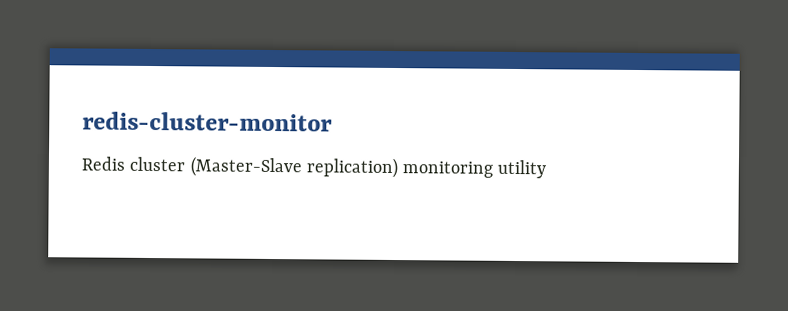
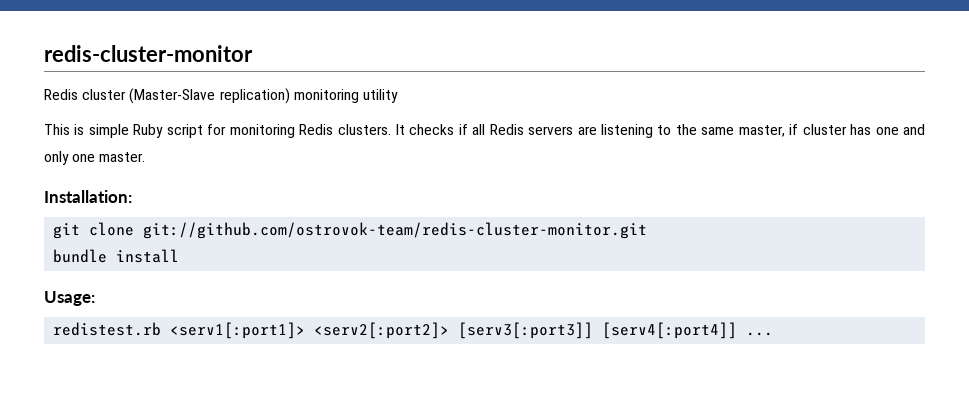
+ This is simple Ruby script for monitoring Redis clusters. It checks if all Redis servers are listening to the same master, if cluster has one and only one master.
+ Installation:
+ git clone git://github.com/ostrovok-team/redis-cluster-monitor.git
+ bundle install
+ Usage:
+ redistest.rb <serv1[:port1]> <serv2[:port2]> [serv3[:port3]] [serv4[:port4]] ...

